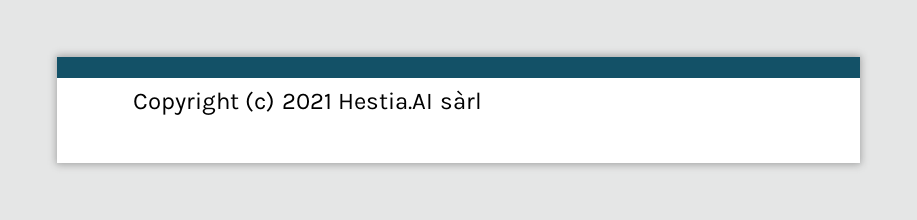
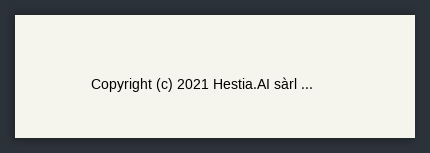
- Copyright (c) 2021 Hestia.AI sàrl
+ Copyright (c) 2021 Hestia.AI sàrl ...

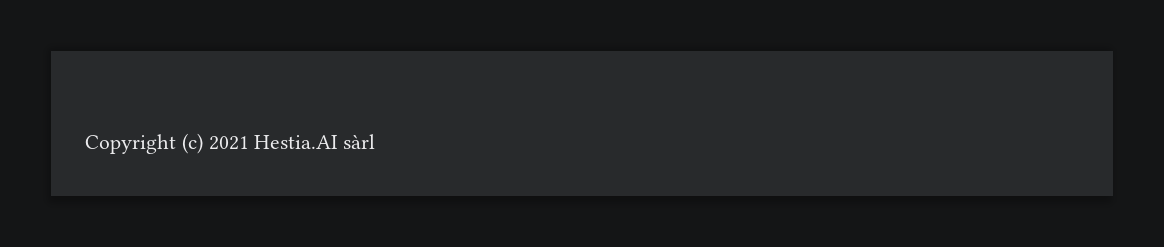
- Copyright (c) 2021 Hestia.AI sàrl ...
+ Copyright (c) 2021 Hestia.AI sàrl

